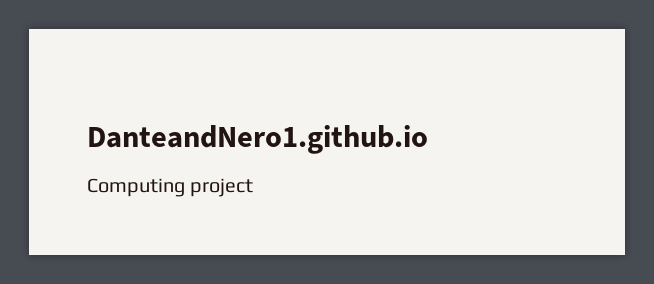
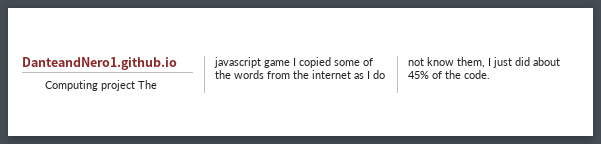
- Computing project
+ Computing project The javascript game I copied some of the words from the internet as I do not know them, I just did about 45% of the code.

